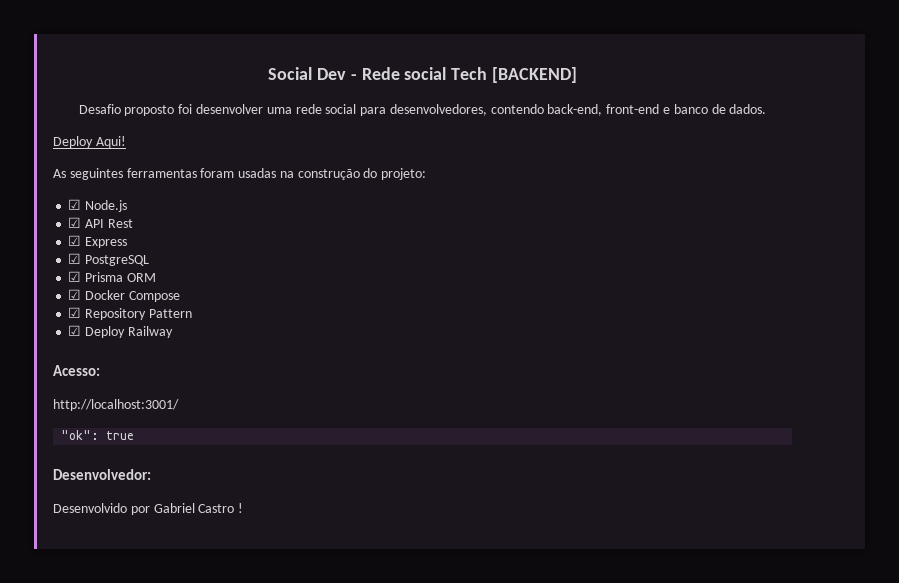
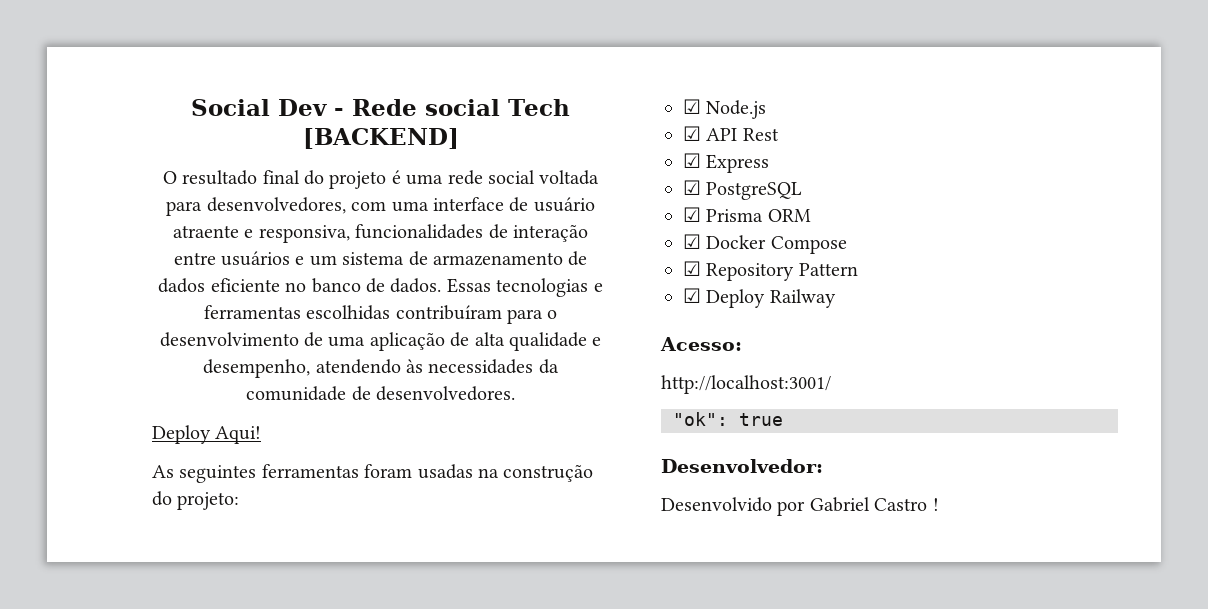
- Desafio proposto foi desenvolver uma rede social para desenvolvedores, contendo back-end, front-end e banco de dados.
+ O resultado final do projeto é uma rede social voltada para desenvolvedores, com uma interface de usuário atraente e responsiva, funcionalidades de interação entre usuários e um sistema de armazenamento de dados eficiente no banco de dados. Essas tecnologias e ferramentas escolhidas contribuíram para o desenvolvimento de uma aplicação de alta qualidade e desempenho, atendendo às necessidades da comunidade de desenvolvedores.

